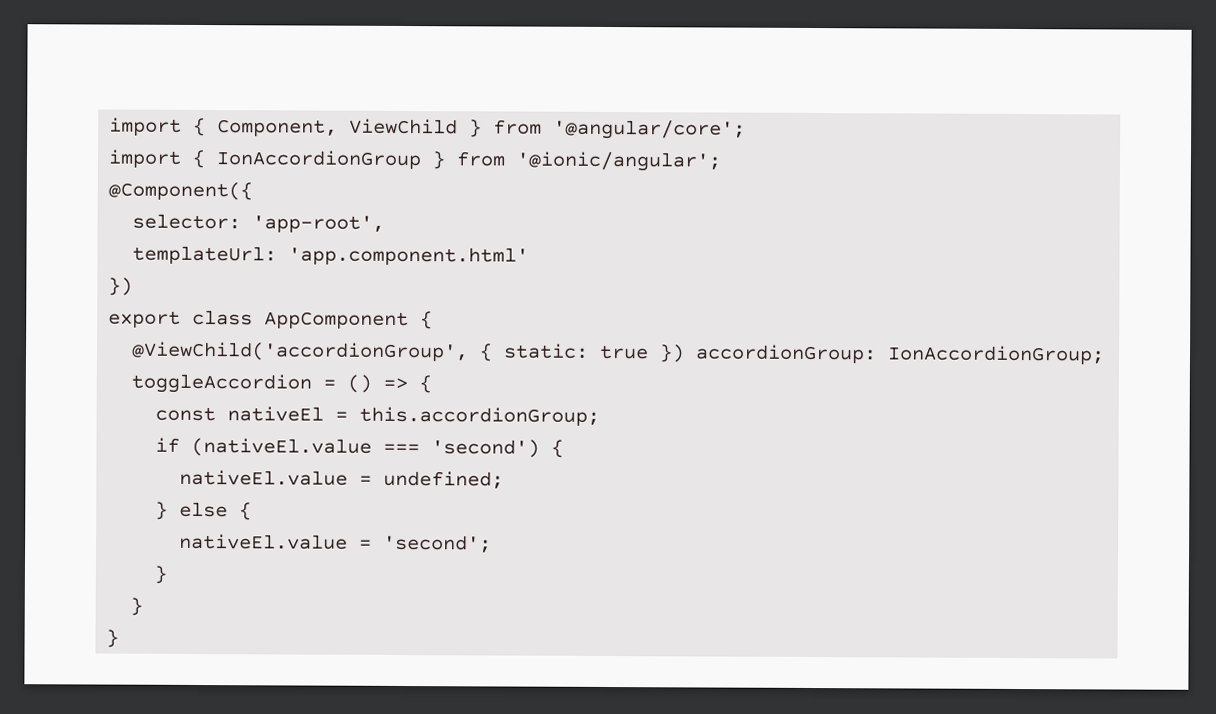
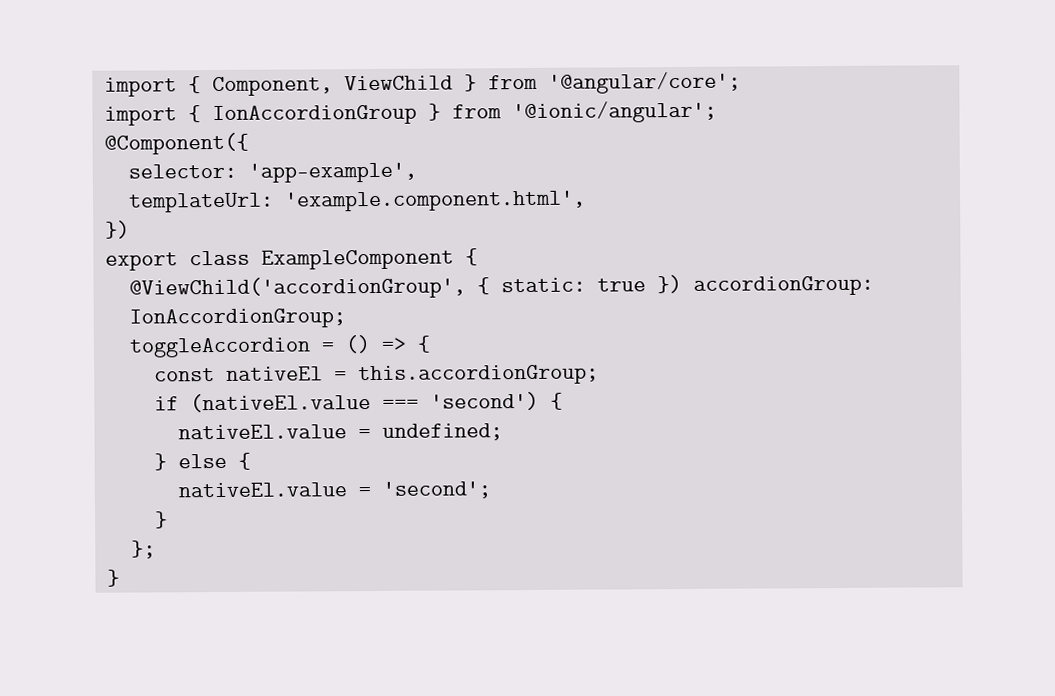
- selector: 'app-root',
+ selector: 'app-example',
- templateUrl: 'app.component.html'
+ templateUrl: 'example.component.html',
- export class AppComponent {
+ export class ExampleComponent {
  nativeEl.value = 'second';
  }
- }
+ };

